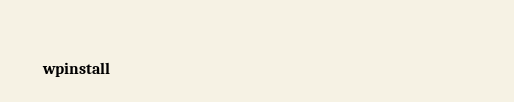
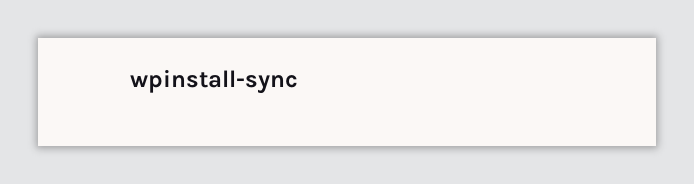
- wpinstall
+ wpinstall-sync

